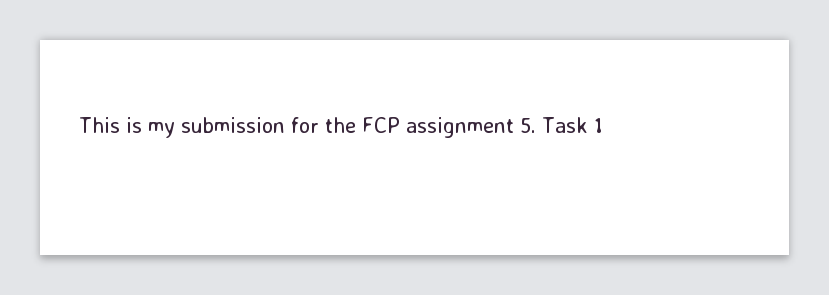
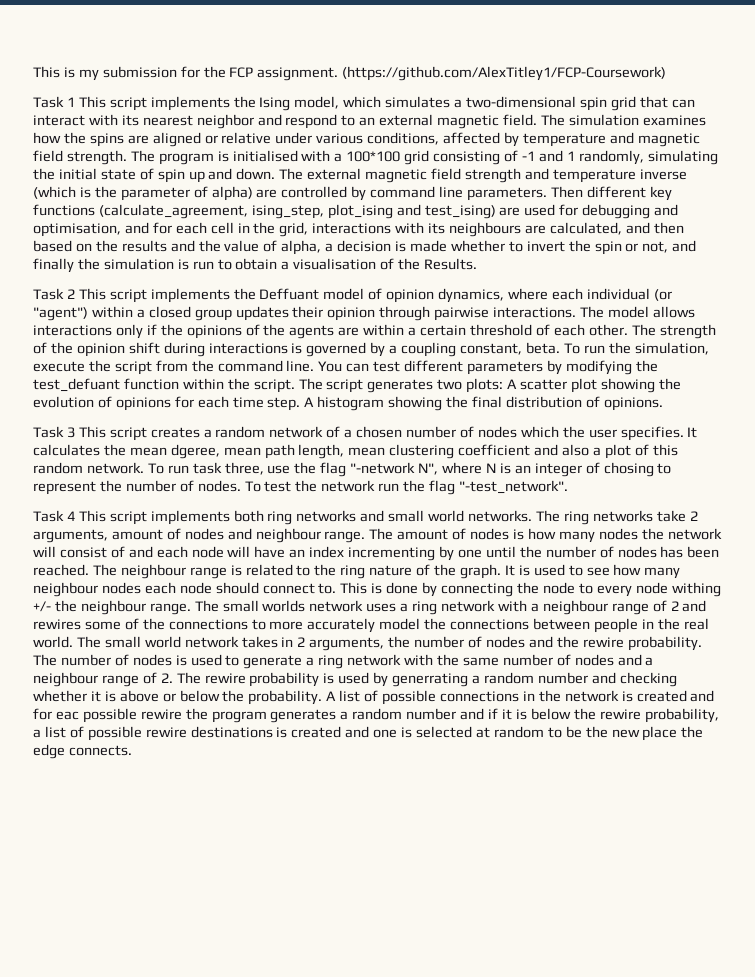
- This is my submission for the FCP assignment 5. Task 1
+ This is my submission for the FCP assignment. (https://github.com/AlexTitley1/FCP-Coursework)
+ Task 1 This script implements the Ising model, which simulates a two-dimensional spin grid that can interact with its nearest neighbor and respond to an external magnetic field. The simulation examines how the spins are aligned or relative under various conditions, affected by temperature and magnetic field strength. The program is initialised with a 100*100 grid consisting of -1 and 1 randomly, simulating the initial state of spin up and down. The external magnetic field strength and temperature inverse (which is the parameter of alpha) are controlled by command line parameters. Then different key functions (calculate_agreement, ising_step, plot_ising and test_ising) are used for debugging and optimisation, and for each cell in the grid, interactions with its neighbours are calculated, and then based on the results and the value of alpha, a decision is made whether to invert the spin or not, and finally the simulation is run to obtain a visualisation of the Results.
+ Task 2 This script implements the Deffuant model of opinion dynamics, where each individual (or "agent") within a closed group updates their opinion through pairwise interactions. The model allows interactions only if the opinions of the agents are within a certain threshold of each other. The strength of the opinion shift during interactions is governed by a coupling constant, beta. To run the simulation, execute the script from the command line. You can test different parameters by modifying the test_defuant function within the script. The script generates two plots: A scatter plot showing the evolution of opinions for each time step. A histogram showing the final distribution of opinions.
+ Task 3 This script creates a random network of a chosen number of nodes which the user specifies. It calculates the mean dgeree, mean path length, mean clustering coefficient and also a plot of this random network. To run task three, use the flag "-network N", where N is an integer of chosing to represent the number of nodes. To test the network run the flag "-test_network".
+ Task 4 This script implements both ring networks and small world networks. The ring networks take 2 arguments, amount of nodes and neighbour range. The amount of nodes is how many nodes the network will consist of and each node will have an index incrementing by one until the number of nodes has been reached. The neighbour range is related to the ring nature of the graph. It is used to see how many neighbour nodes each node should connect to. This is done by connecting the node to every node withing +/- the neighbour range. The small worlds network uses a ring network with a neighbour range of 2 and rewires some of the connections to more accurately model the connections between people in the real world. The small world network takes in 2 arguments, the number of nodes and the rewire probability. The number of nodes is used to generate a ring network with the same number of nodes and a neighbour range of 2. The rewire probability is used by generrating a random number and checking whether it is above or below the probability. A list of possible connections in the network is created and for eac possible rewire the program generates a random number and if it is below the rewire probability, a list of possible rewire destinations is created and one is selected at random to be the new place the edge connects.

